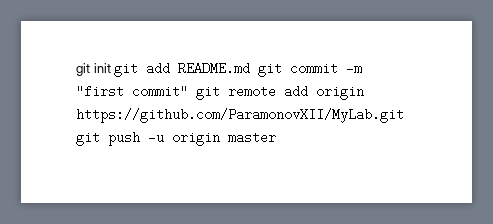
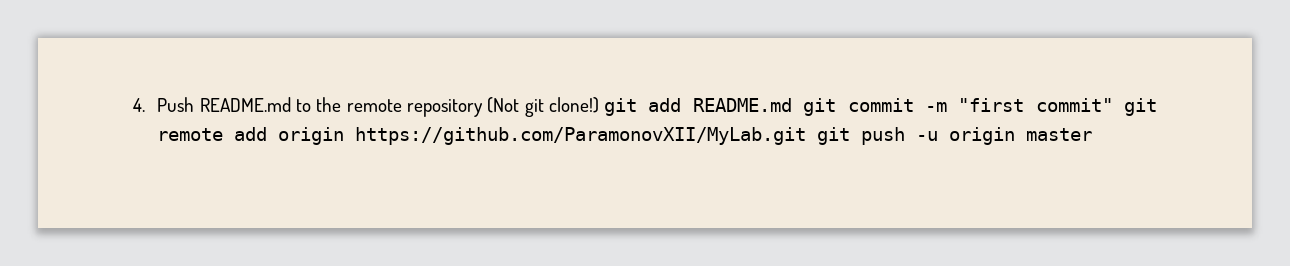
- git init git add README.md git commit -m "first commit" git remote add origin https://github.com/ParamonovXII/MyLab.git git push -u origin master
+ 4. Push README.md to the remote repository (Not git clone!) git add README.md git commit -m "first commit" git remote add origin https://github.com/ParamonovXII/MyLab.git git push -u origin master

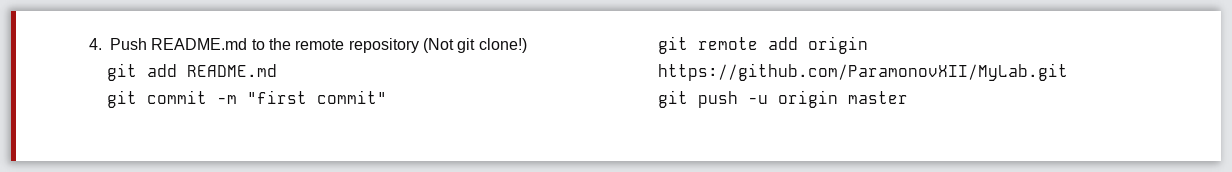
- 4. Push README.md to the remote repository (Not git clone!) git add README.md git commit -m "first commit" git remote add origin https://github.com/ParamonovXII/MyLab.git git push -u origin master
+ 4. Push README.md to the remote repository (Not git clone!)
+ git add README.md
+ git commit -m "first commit"
+ git remote add origin https://github.com/ParamonovXII/MyLab.git
+ git push -u origin master

